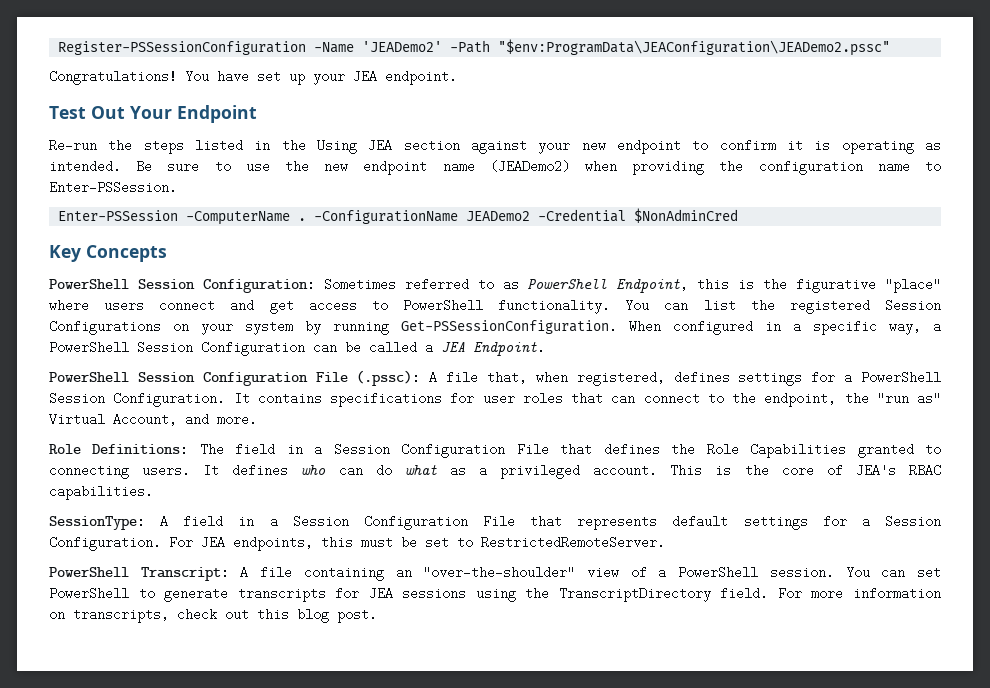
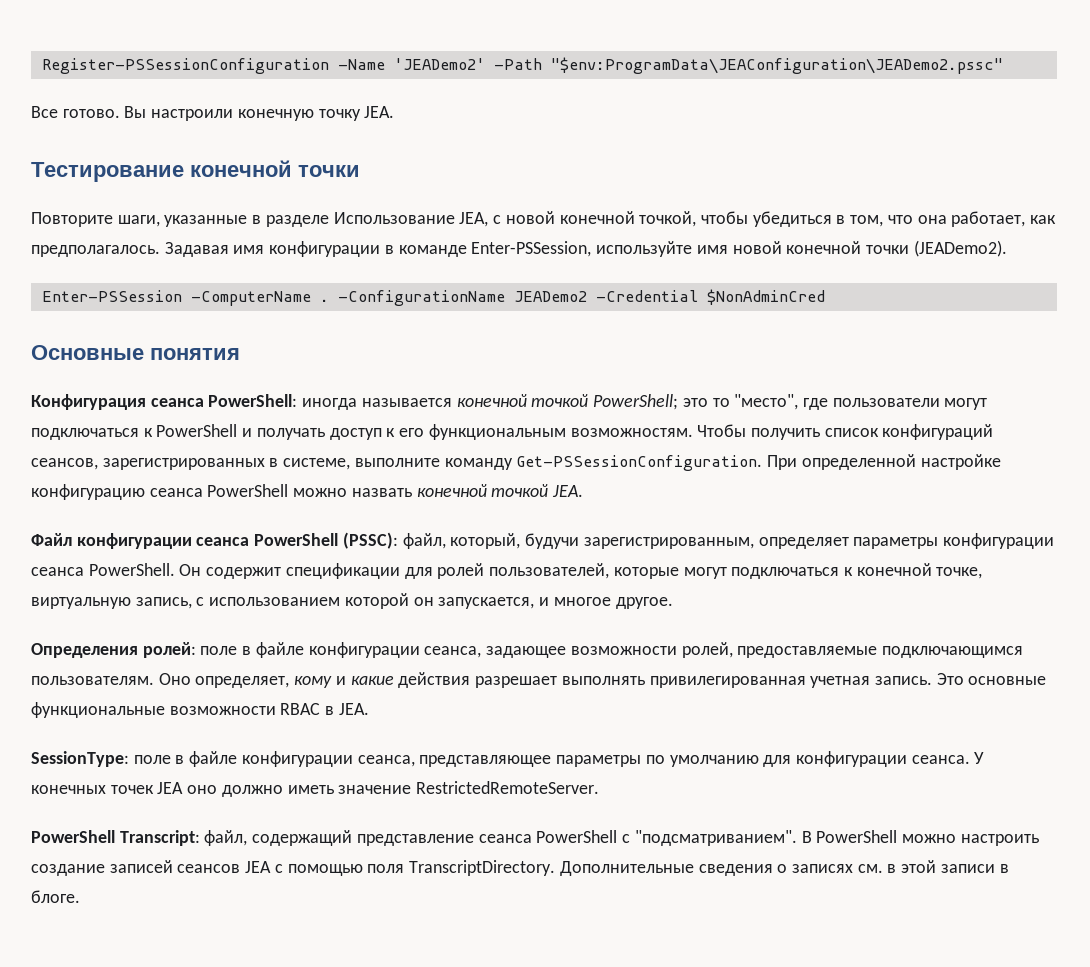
- Congratulations! You have set up your JEA endpoint.
- Test Out Your Endpoint
- Re-run the steps listed in the Using JEA section against your new endpoint to confirm it is operating as intended. Be sure to use the new endpoint name (JEADemo2) when providing the configuration name to Enter-PSSession.
+ Все готово. Вы настроили конечную точку JEA.
+ Тестирование конечной точки
+ Повторите шаги, указанные в разделе Использование JEA, с новой конечной точкой, чтобы убедиться в том, что она работает, как предполагалось. Задавая имя конфигурации в команде Enter-PSSession, используйте имя новой конечной точки (JEADemo2).
- Key Concepts
- PowerShell Session Configuration: Sometimes referred to as PowerShell Endpoint, this is the figurative "place" where users connect and get access to PowerShell functionality. You can list the registered Session Configurations on your system by running Get-PSSessionConfiguration. When configured in a specific way, a PowerShell Session Configuration can be called a JEA Endpoint.
- PowerShell Session Configuration File (.pssc): A file that, when registered, defines settings for a PowerShell Session Configuration. It contains specifications for user roles that can connect to the endpoint, the "run as" Virtual Account, and more.
- Role Definitions: The field in a Session Configuration File that defines the Role Capabilities granted to connecting users. It defines who can do what as a privileged account. This is the core of JEA's RBAC capabilities.
- SessionType: A field in a Session Configuration File that represents default settings for a Session Configuration. For JEA endpoints, this must be set to RestrictedRemoteServer.
- PowerShell Transcript: A file containing an "over-the-shoulder" view of a PowerShell session. You can set PowerShell to generate transcripts for JEA sessions using the TranscriptDirectory field. For more information on transcripts, check out this blog post.
+ Основные понятия
+ Конфигурация сеанса PowerShell: иногда называется конечной точкой PowerShell; это то "место", где пользователи могут подключаться к PowerShell и получать доступ к его функциональным возможностям. Чтобы получить список конфигураций сеансов, зарегистрированных в системе, выполните команду Get-PSSessionConfiguration. При определенной настройке конфигурацию сеанса PowerShell можно назвать конечной точкой JEA.
+ Файл конфигурации сеанса PowerShell (PSSC): файл, который, будучи зарегистрированным, определяет параметры конфигурации сеанса PowerShell. Он содержит спецификации для ролей пользователей, которые могут подключаться к конечной точке, виртуальную запись, с использованием которой он запускается, и многое другое.
+ Определения ролей: поле в файле конфигурации сеанса, задающее возможности ролей, предоставляемые подключающимся пользователям. Оно определяет, кому и какие действия разрешает выполнять привилегированная учетная запись. Это основные функциональные возможности RBAC в JEA.
+ SessionType: поле в файле конфигурации сеанса, представляющее параметры по умолчанию для конфигурации сеанса. У конечных точек JEA оно должно иметь значение RestrictedRemoteServer.
+ PowerShell Transcript: файл, содержащий представление сеанса PowerShell с "подсматриванием". В PowerShell можно настроить создание записей сеансов JEA с помощью поля TranscriptDirectory. Дополнительные сведения о записях см. в этой записи в блоге.

